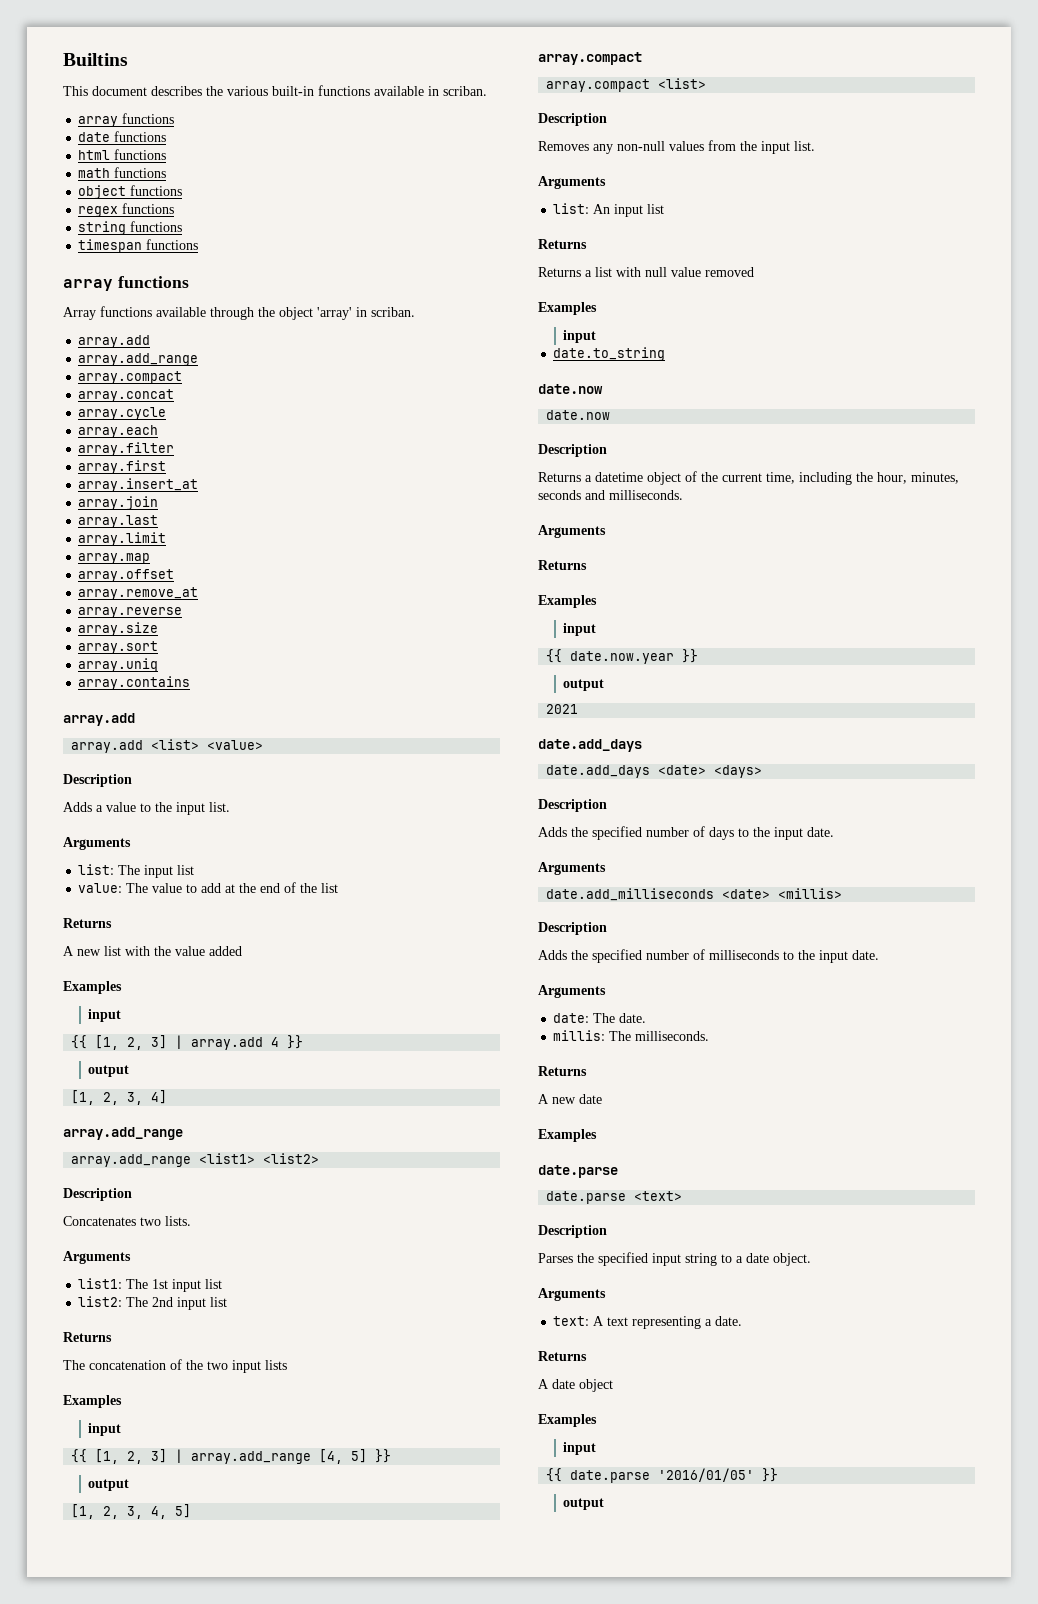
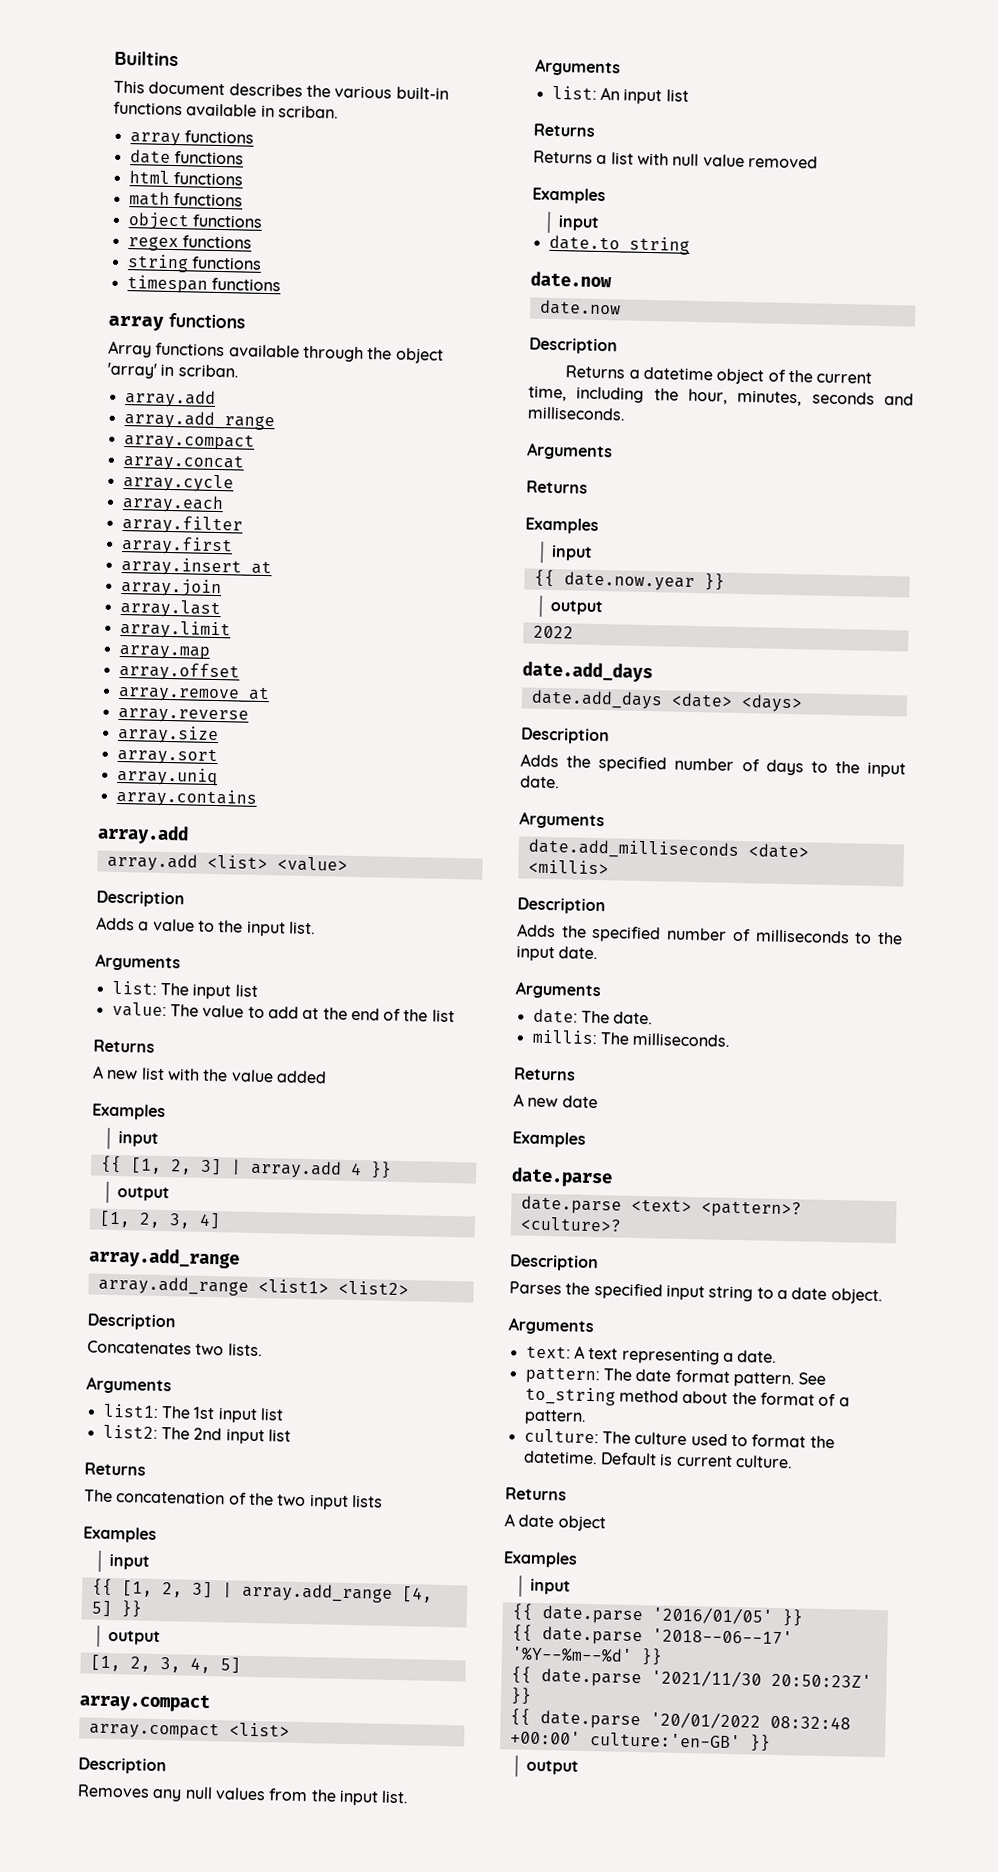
- Removes any non-null values from the input list.
+ Removes any null values from the input list.
- 2021
+ 2022
- date.parse <text>
+ date.parse <text> <pattern>? <culture>?
+ pattern: The date format pattern. See to_string method about the format of a pattern.
+ culture: The culture used to format the datetime. Default is current culture.
+ {{ date.parse '2018--06--17' '%Y--%m--%d' }}
+ {{ date.parse '2021/11/30 20:50:23Z' }}
+ {{ date.parse '20/01/2022 08:32:48 +00:00' culture:'en-GB' }}

